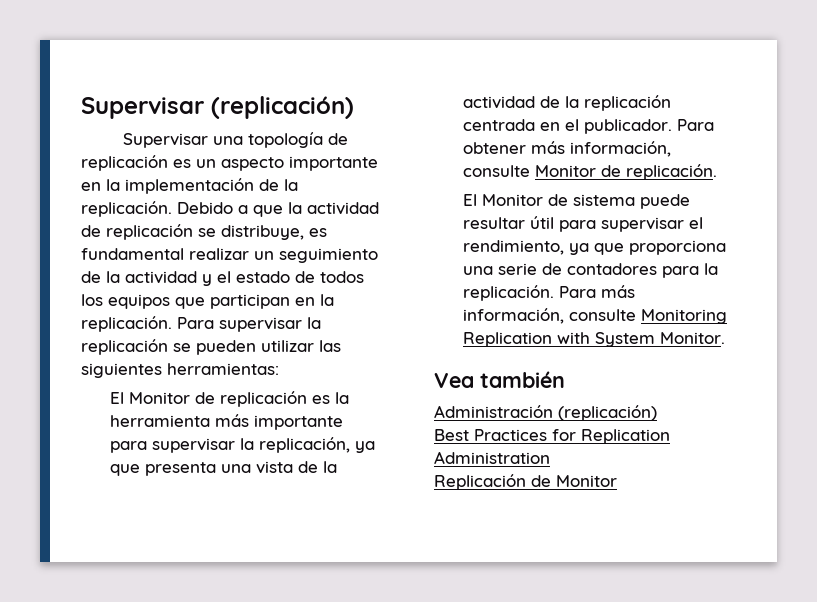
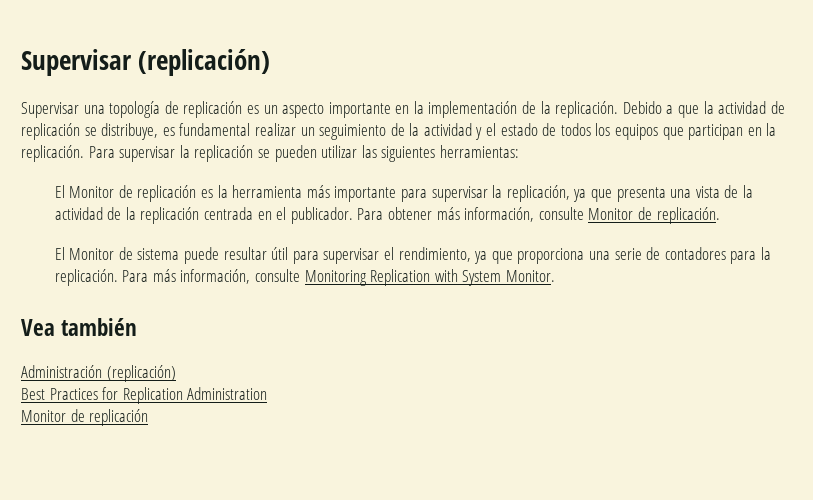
  Best Practices for Replication Administration
- Replicación de Monitor
+ Monitor de replicación

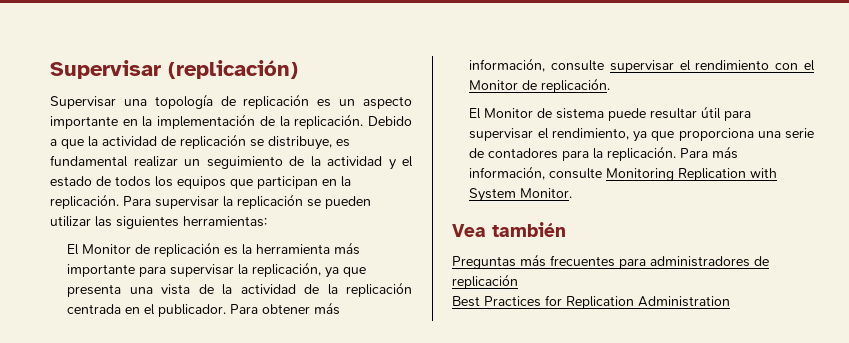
- Para obtener más información, consulte Monitor de replicación.
+ Para obtener más información, consulte supervisar el rendimiento con el Monitor de replicación.
- Administración (replicación)
+ Preguntas más frecuentes para administradores de replicación
  Best Practices for Replication Administration
- Monitor de replicación

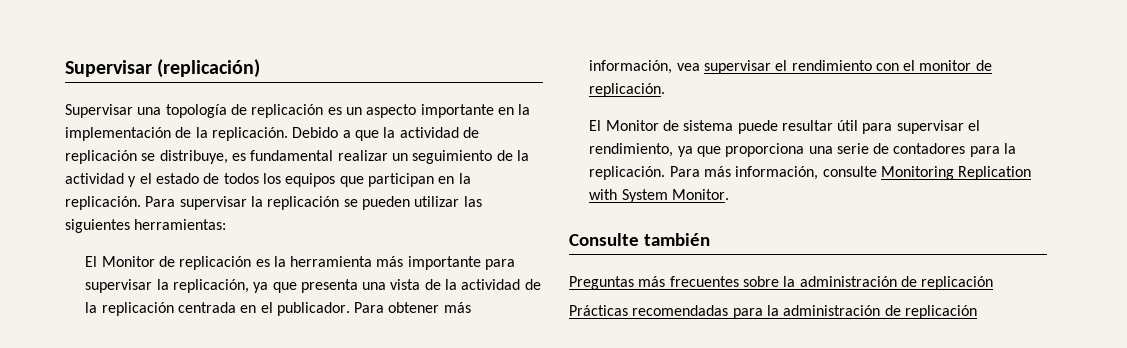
- Para obtener más información, consulte supervisar el rendimiento con el Monitor de replicación.
+ Para obtener más información, vea supervisar el rendimiento con el monitor de replicación.
- Vea también
+ Consulte también
- Preguntas más frecuentes para administradores de replicación
+ Preguntas más frecuentes sobre la administración de replicación
- Best Practices for Replication Administration
+ Prácticas recomendadas para la administración de replicación

